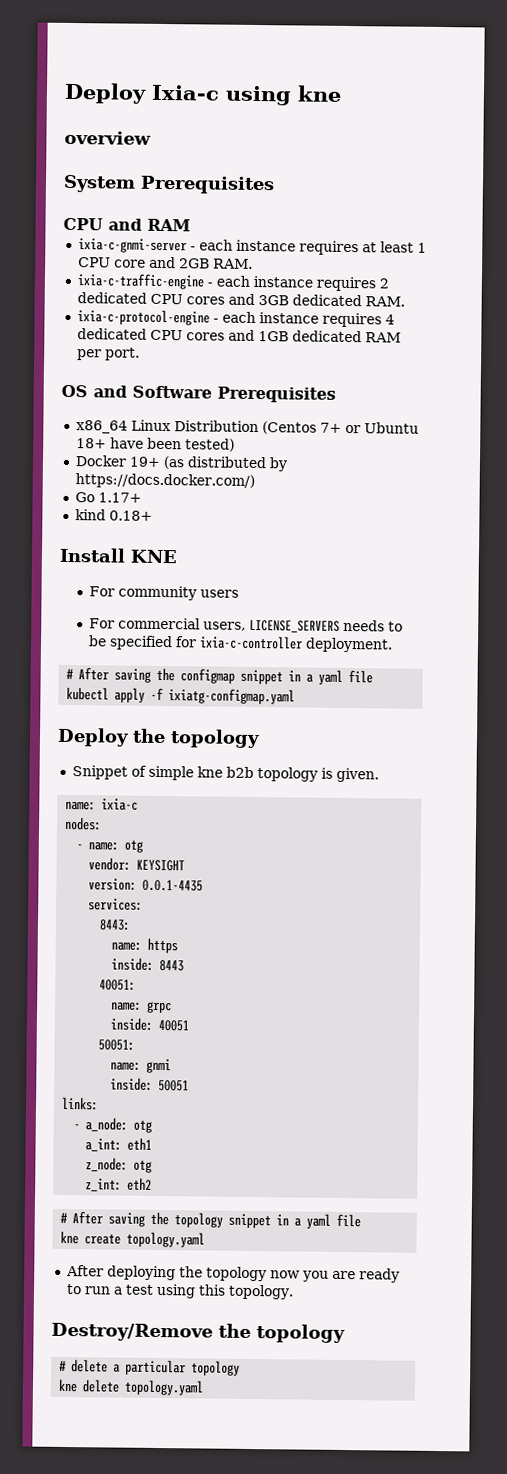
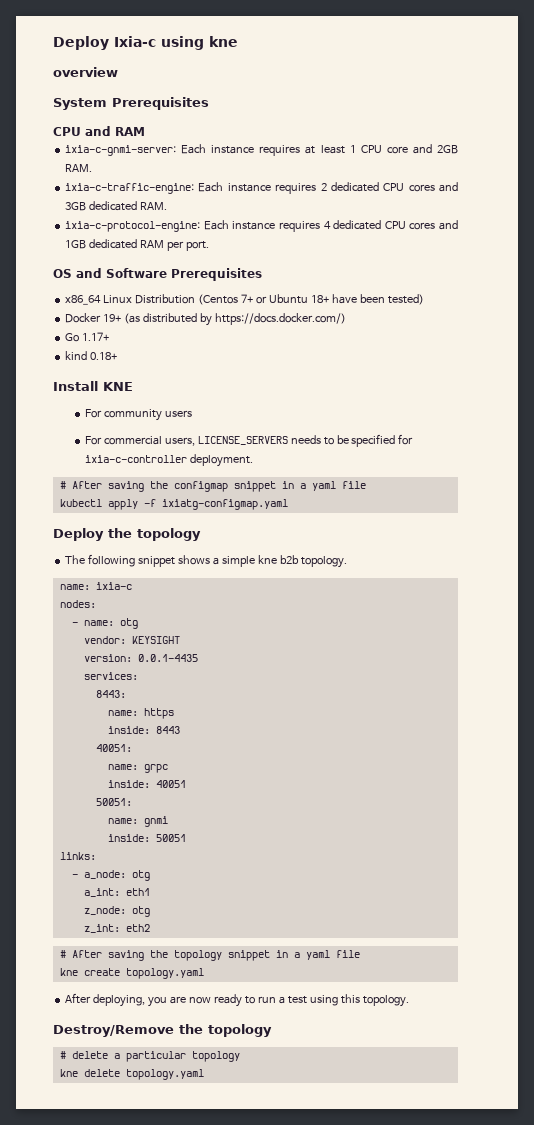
- ixia-c-gnmi-server - each instance requires at least 1 CPU core and 2GB RAM.
+ ixia-c-gnmi-server: Each instance requires at least 1 CPU core and 2GB RAM.
- ixia-c-traffic-engine - each instance requires 2 dedicated CPU cores and 3GB dedicated RAM.
+ ixia-c-traffic-engine: Each instance requires 2 dedicated CPU cores and 3GB dedicated RAM.
- ixia-c-protocol-engine - each instance requires 4 dedicated CPU cores and 1GB dedicated RAM per port.
+ ixia-c-protocol-engine: Each instance requires 4 dedicated CPU cores and 1GB dedicated RAM per port.
- Snippet of simple kne b2b topology is given.
+ The following snippet shows a simple kne b2b topology.
- After deploying the topology now you are ready to run a test using this topology.
+ After deploying, you are now ready to run a test using this topology.

